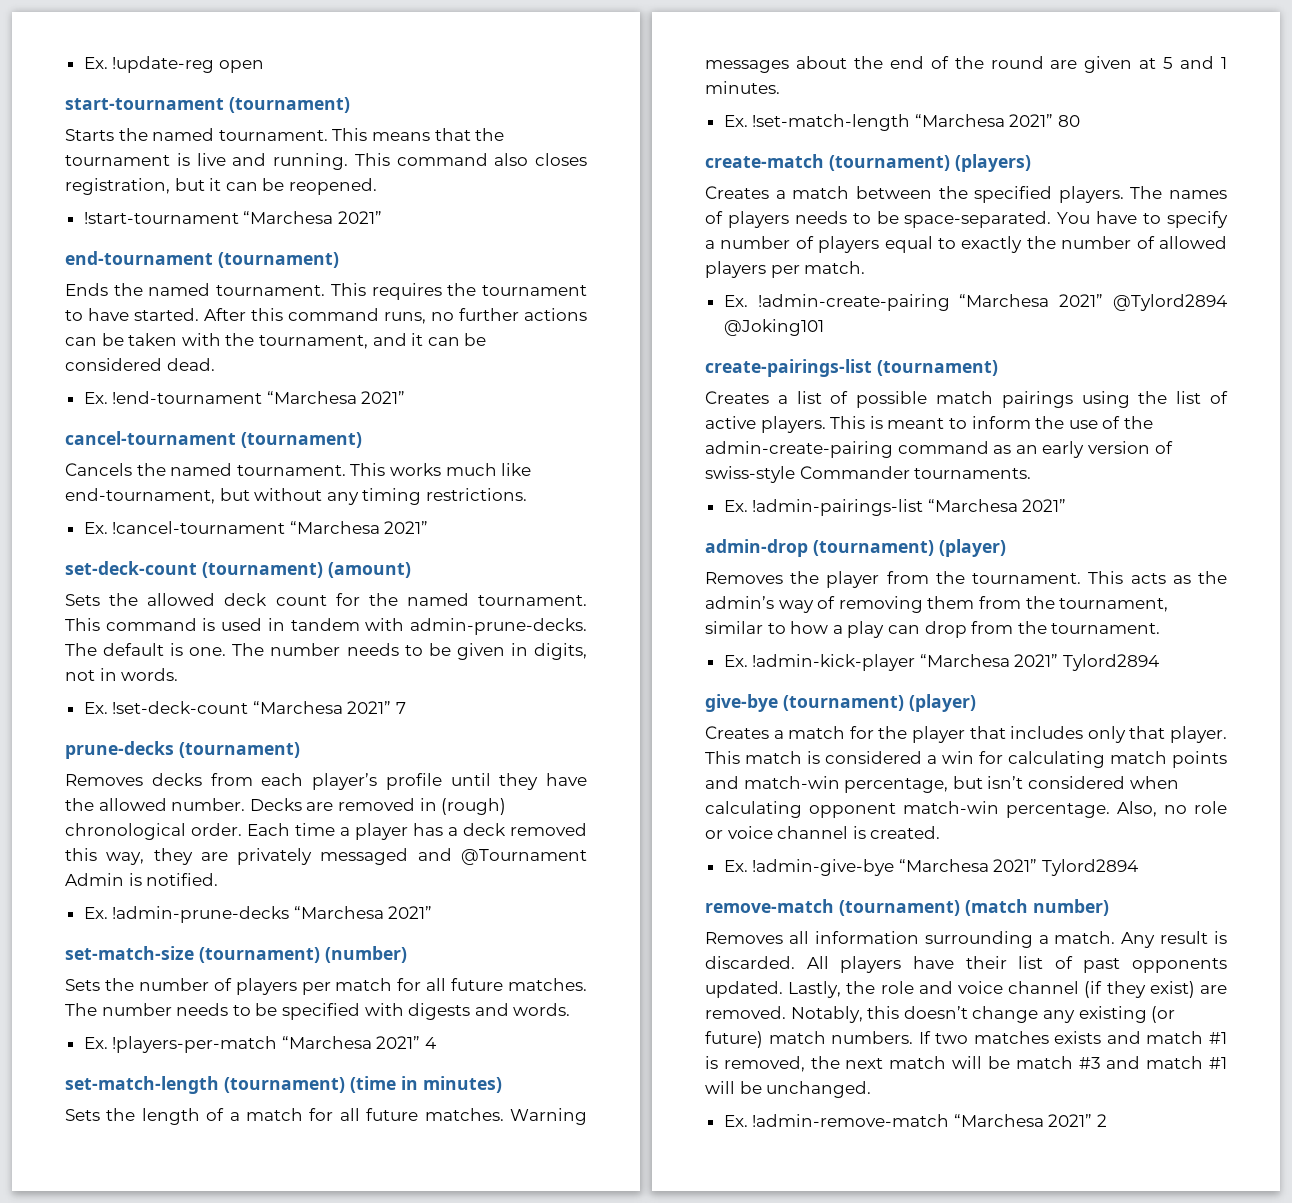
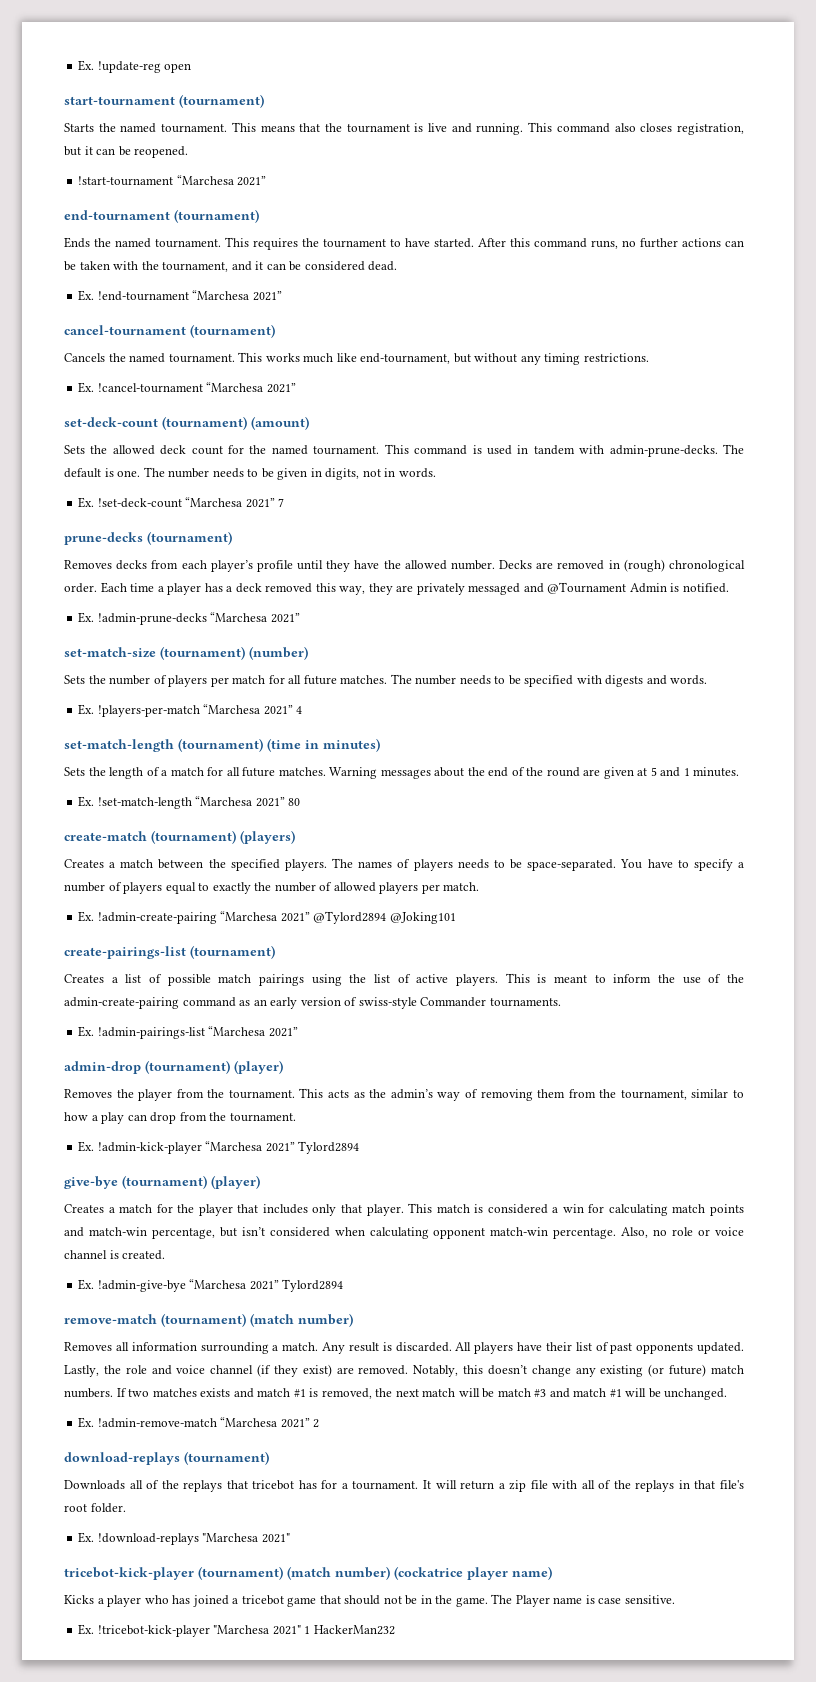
+ download-replays (tournament)
+ Downloads all of the replays that tricebot has for a tournament. It will return a zip file with all of the replays in that file's root folder.
+ Ex. !download-replays "Marchesa 2021"
+ tricebot-kick-player (tournament) (match number) (cockatrice player name)
+ Kicks a player who has joined a tricebot game that should not be in the game. The Player name is case sensitive.
+ Ex. !tricebot-kick-player "Marchesa 2021" 1 HackerMan232

